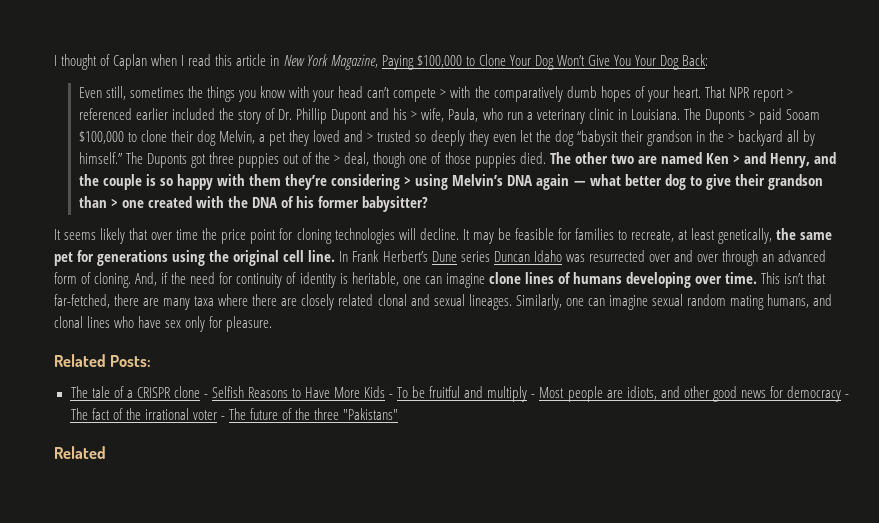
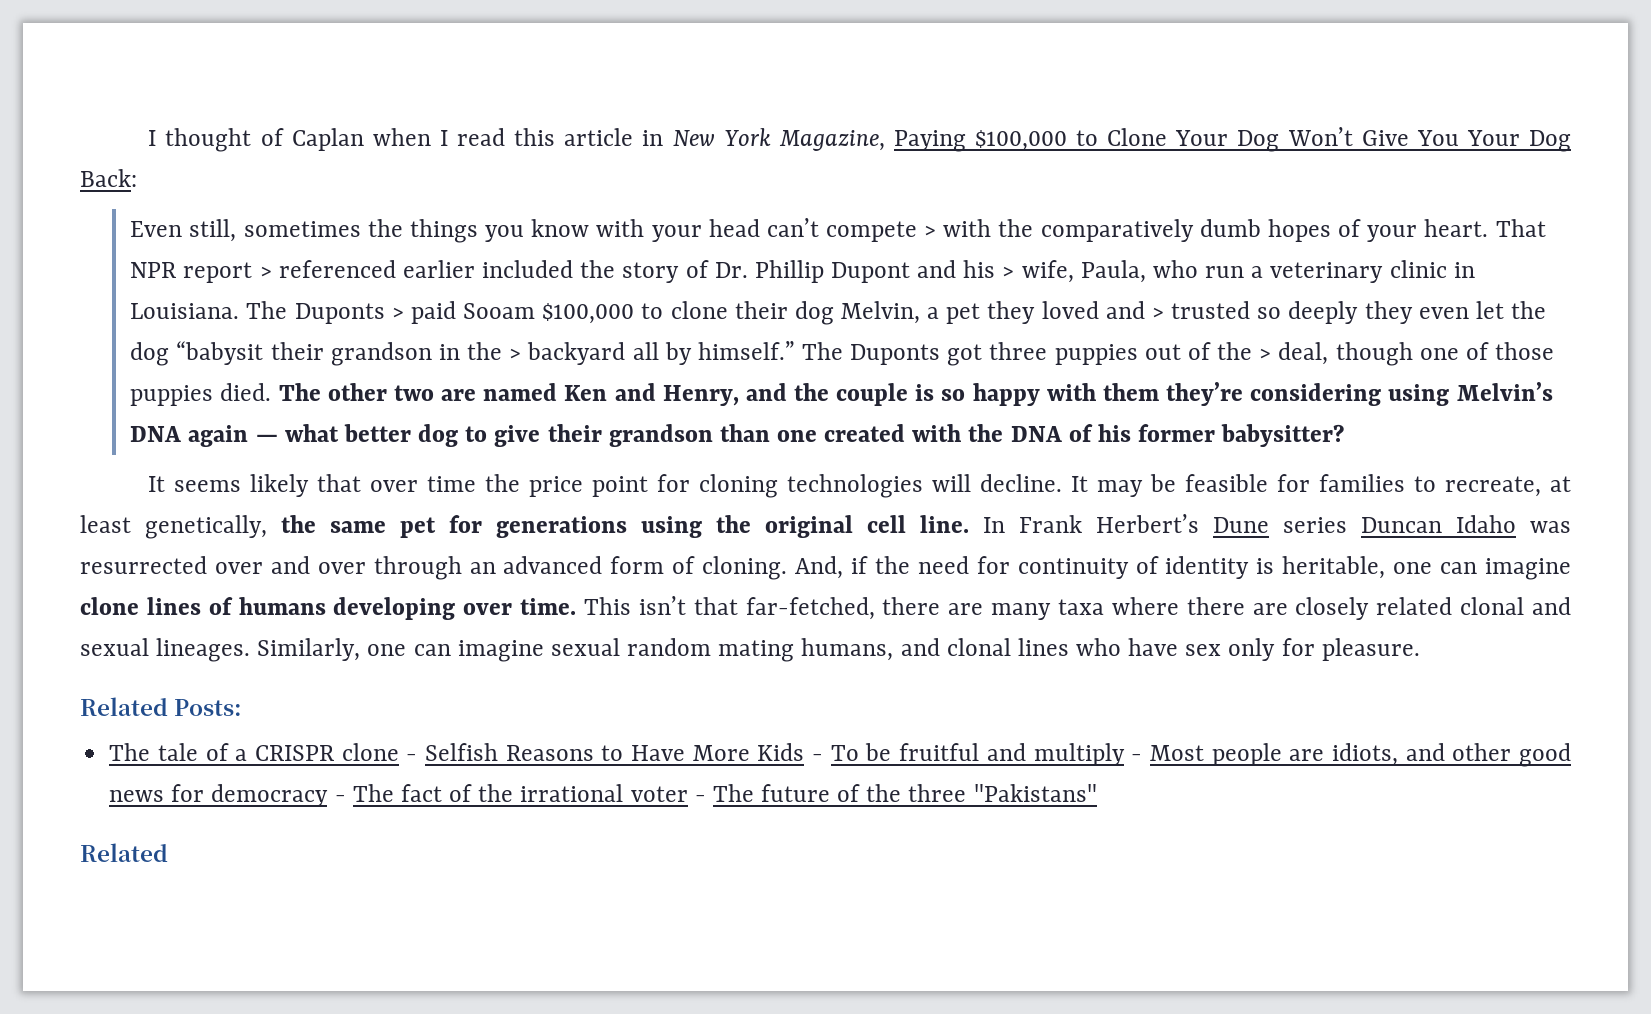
- The other two are named Ken > and Henry, and the couple is so happy with them they’re considering > using Melvin’s DNA again — what better dog to give their grandson than > one created with the DNA of his former babysitter?
+ The other two are named Ken and Henry, and the couple is so happy with them they’re considering using Melvin’s DNA again — what better dog to give their grandson than one created with the DNA of his former babysitter?

